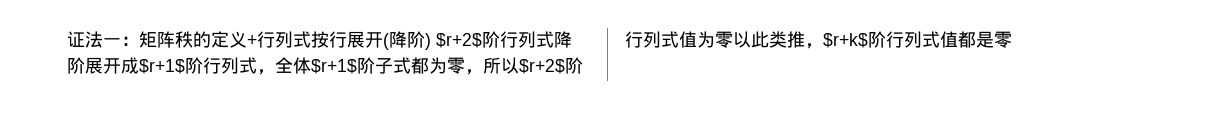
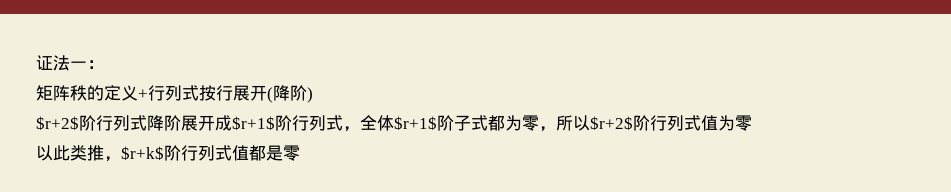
- 证法一：矩阵秩的定义+行列式按行展开(降阶) $r+2$阶行列式降阶展开成$r+1$阶行列式，全体$r+1$阶子式都为零，所以$r+2$阶行列式值为零以此类推，$r+k$阶行列式值都是零
+ 证法一：
+ 矩阵秩的定义+行列式按行展开(降阶)
+ $r+2$阶行列式降阶展开成$r+1$阶行列式，全体$r+1$阶子式都为零，所以$r+2$阶行列式值为零
+ 以此类推，$r+k$阶行列式值都是零

